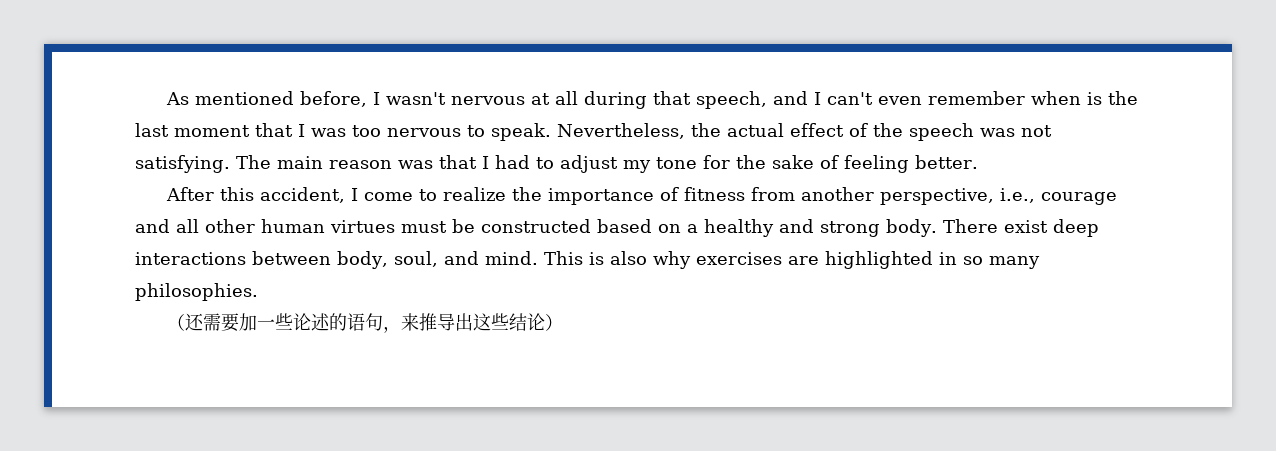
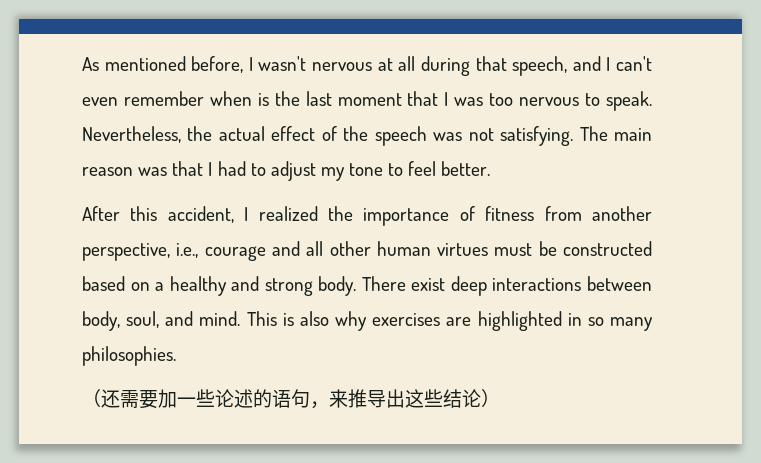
- The main reason was that I had to adjust my tone for the sake of feeling better.
+ The main reason was that I had to adjust my tone to feel better.
- After this accident, I come to realize the importance of fitness from another perspective, i.e., courage and all other human virtues must be constructed based on a healthy and strong body.
+ After this accident, I realized the importance of fitness from another perspective, i.e., courage and all other human virtues must be constructed based on a healthy and strong body.

